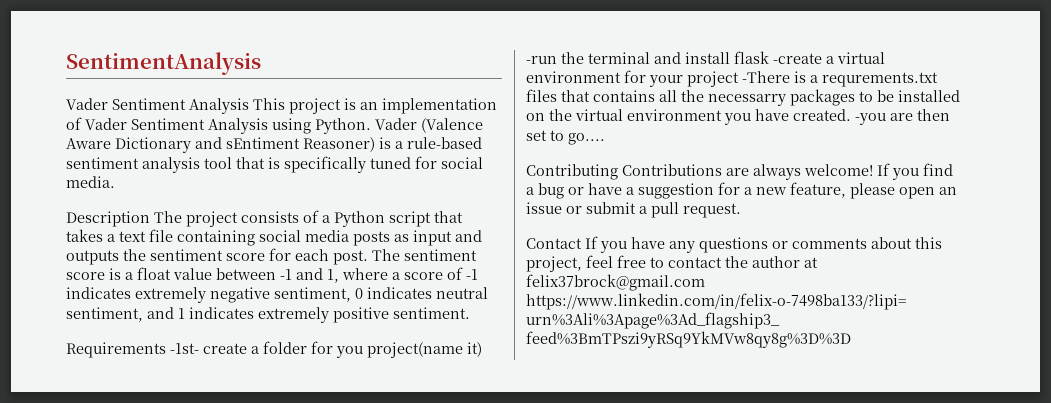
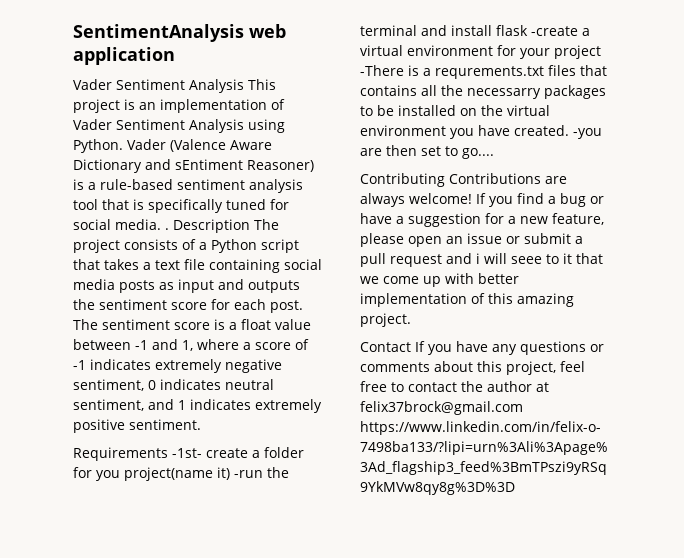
- SentimentAnalysis
+ SentimentAnalysis web application
- Vader (Valence Aware Dictionary and sEntiment Reasoner) is a rule-based sentiment analysis tool that is specifically tuned for social media.
- Description The project consists of a Python script that takes a text file containing social media posts as input and outputs the sentiment score for each post.
+ Vader (Valence Aware Dictionary and sEntiment Reasoner) is a rule-based sentiment analysis tool that is specifically tuned for social media. . Description The project consists of a Python script that takes a text file containing social media posts as input and outputs the sentiment score for each post.
- If you find a bug or have a suggestion for a new feature, please open an issue or submit a pull request.
+ If you find a bug or have a suggestion for a new feature, please open an issue or submit a pull request and i will seee to it that we come up with better implementation of this amazing project.

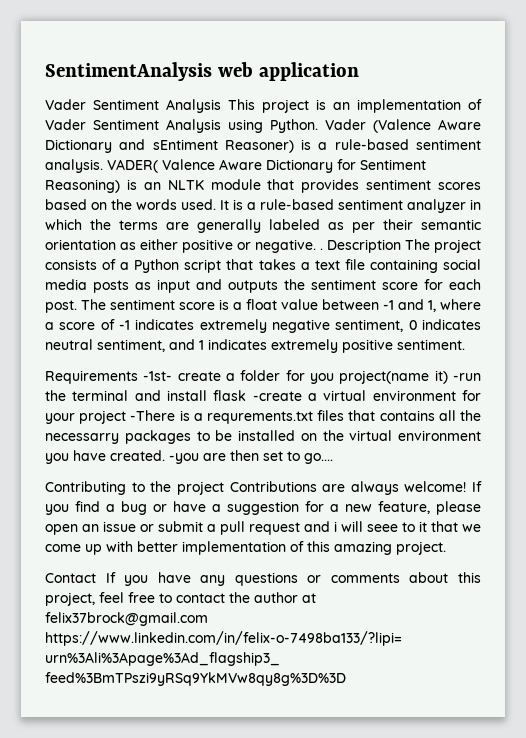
- Vader (Valence Aware Dictionary and sEntiment Reasoner) is a rule-based sentiment analysis tool that is specifically tuned for social media. .
+ Vader (Valence Aware Dictionary and sEntiment Reasoner) is a rule-based sentiment analysis. VADER( Valence Aware Dictionary for Sentiment Reasoning) is an NLTK module that provides sentiment scores based on the words used. It is a rule-based sentiment analyzer in which the terms are generally labeled as per their semantic orientation as either positive or negative. .
- Contributing Contributions are always welcome!
+ Contributing to the project Contributions are always welcome!

